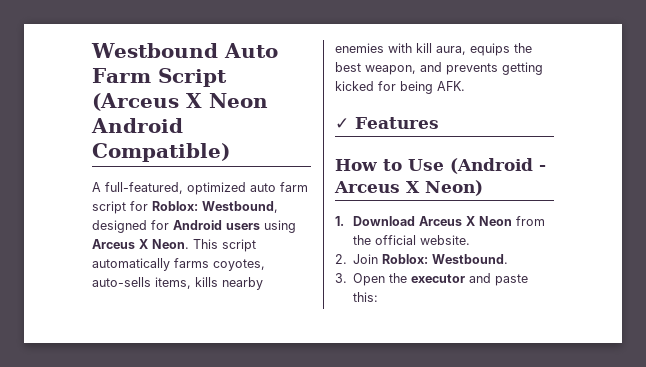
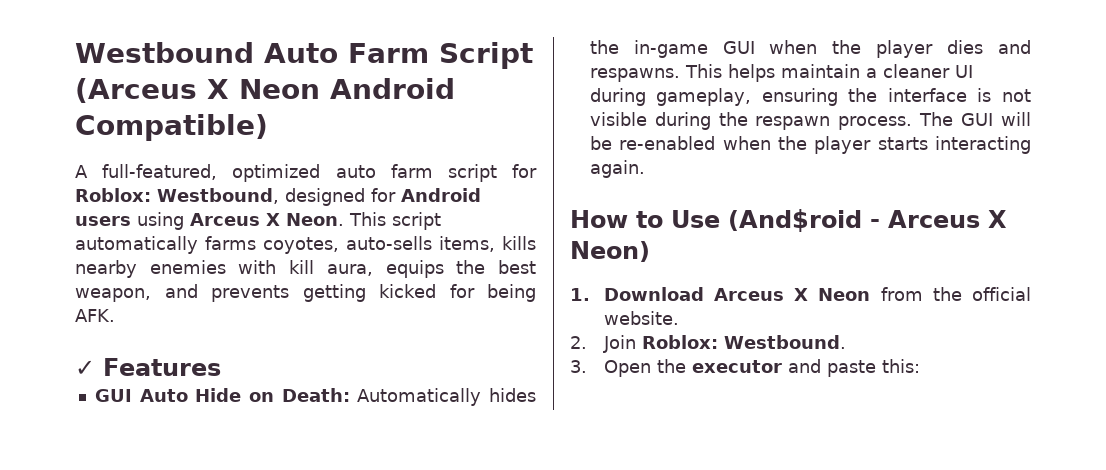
+ GUI Auto Hide on Death: Automatically hides the in-game GUI when the player dies and respawns. This helps maintain a cleaner UI during gameplay, ensuring the interface is not visible during the respawn process. The GUI will be re-enabled when the player starts interacting again.
- How to Use (Android - Arceus X Neon)
+ How to Use (And$roid - Arceus X Neon)

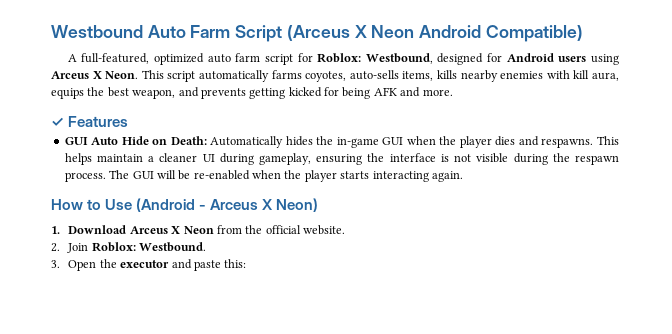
- This script automatically farms coyotes, auto-sells items, kills nearby enemies with kill aura, equips the best weapon, and prevents getting kicked for being AFK.
+ This script automatically farms coyotes, auto-sells items, kills nearby enemies with kill aura, equips the best weapon, and prevents getting kicked for being AFK and more.
- How to Use (And$roid - Arceus X Neon)
+ How to Use (Android - Arceus X Neon)

